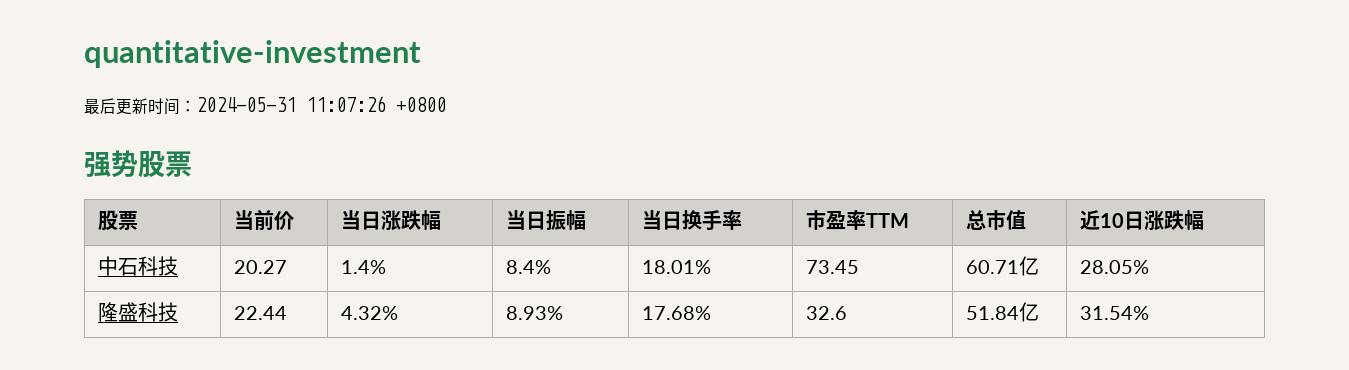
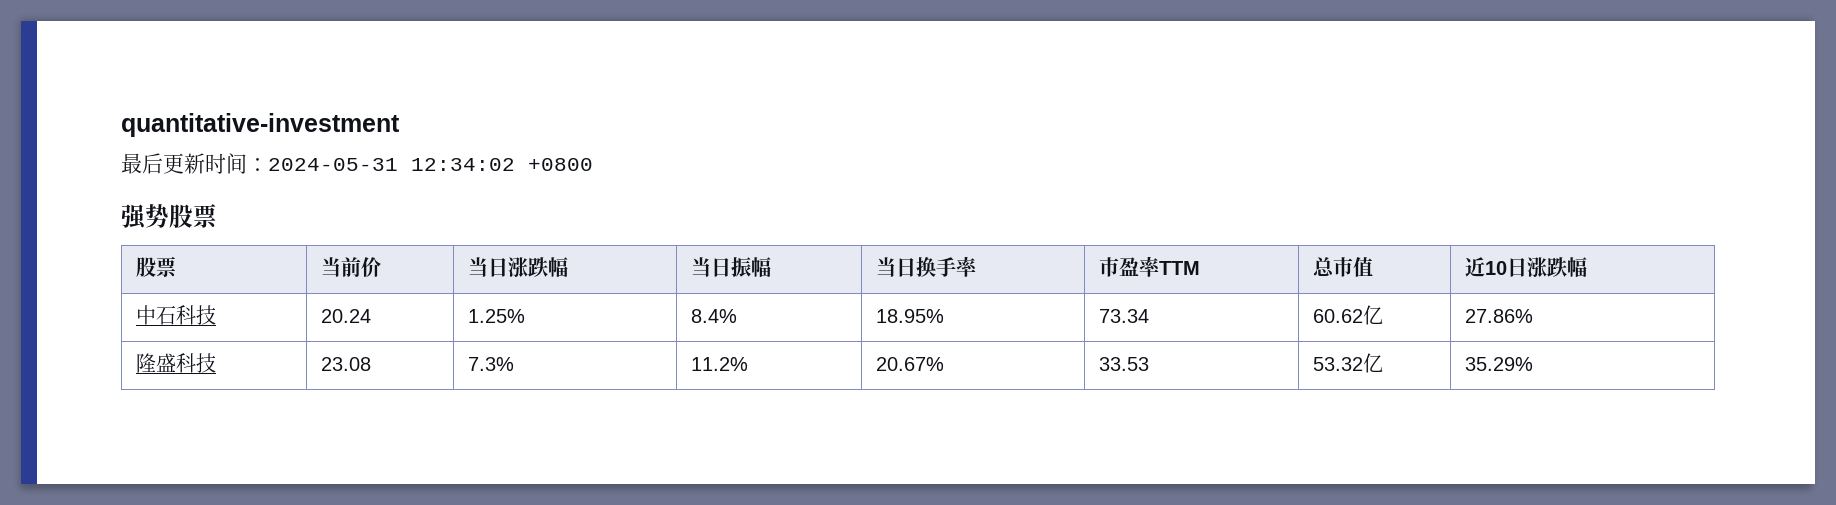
- 最后更新时间：2024-05-31 11:07:26 +0800
+ 最后更新时间：2024-05-31 12:34:02 +0800
- 中石科技 | 20.27 | 1.4% | 8.4% | 18.01% | 73.45 | 60.71亿 | 28.05%
+ 中石科技 | 20.24 | 1.25% | 8.4% | 18.95% | 73.34 | 60.62亿 | 27.86%
- 隆盛科技 | 22.44 | 4.32% | 8.93% | 17.68% | 32.6 | 51.84亿 | 31.54%
+ 隆盛科技 | 23.08 | 7.3% | 11.2% | 20.67% | 33.53 | 53.32亿 | 35.29%

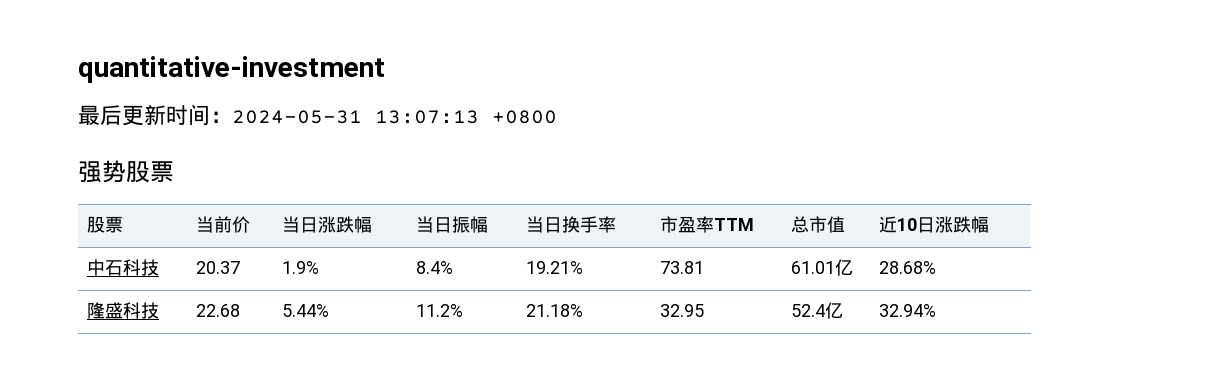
- 最后更新时间：2024-05-31 12:34:02 +0800
+ 最后更新时间：2024-05-31 13:07:13 +0800
- 中石科技 | 20.24 | 1.25% | 8.4% | 18.95% | 73.34 | 60.62亿 | 27.86%
+ 中石科技 | 20.37 | 1.9% | 8.4% | 19.21% | 73.81 | 61.01亿 | 28.68%
- 隆盛科技 | 23.08 | 7.3% | 11.2% | 20.67% | 33.53 | 53.32亿 | 35.29%
+ 隆盛科技 | 22.68 | 5.44% | 11.2% | 21.18% | 32.95 | 52.4亿 | 32.94%

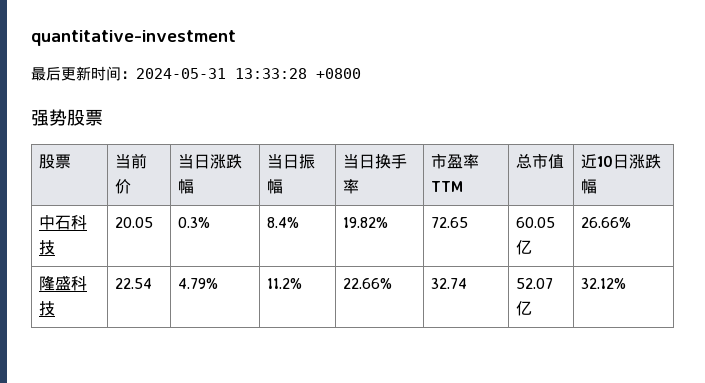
- 最后更新时间：2024-05-31 13:07:13 +0800
+ 最后更新时间：2024-05-31 13:33:28 +0800
- 中石科技 | 20.37 | 1.9% | 8.4% | 19.21% | 73.81 | 61.01亿 | 28.68%
+ 中石科技 | 20.05 | 0.3% | 8.4% | 19.82% | 72.65 | 60.05亿 | 26.66%
- 隆盛科技 | 22.68 | 5.44% | 11.2% | 21.18% | 32.95 | 52.4亿 | 32.94%
+ 隆盛科技 | 22.54 | 4.79% | 11.2% | 22.66% | 32.74 | 52.07亿 | 32.12%

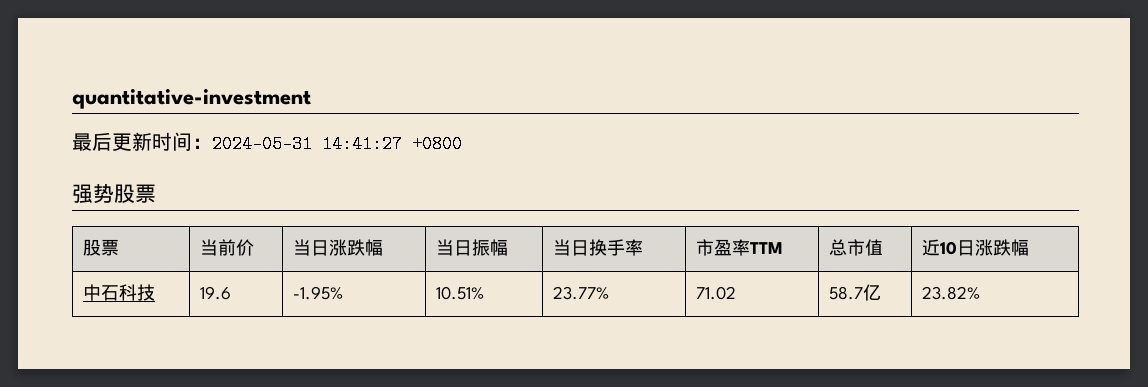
- 最后更新时间：2024-05-31 13:33:28 +0800
+ 最后更新时间：2024-05-31 14:41:27 +0800
- 中石科技 | 20.05 | 0.3% | 8.4% | 19.82% | 72.65 | 60.05亿 | 26.66%
- 隆盛科技 | 22.54 | 4.79% | 11.2% | 22.66% | 32.74 | 52.07亿 | 32.12%
+ 中石科技 | 19.6 | -1.95% | 10.51% | 23.77% | 71.02 | 58.7亿 | 23.82%

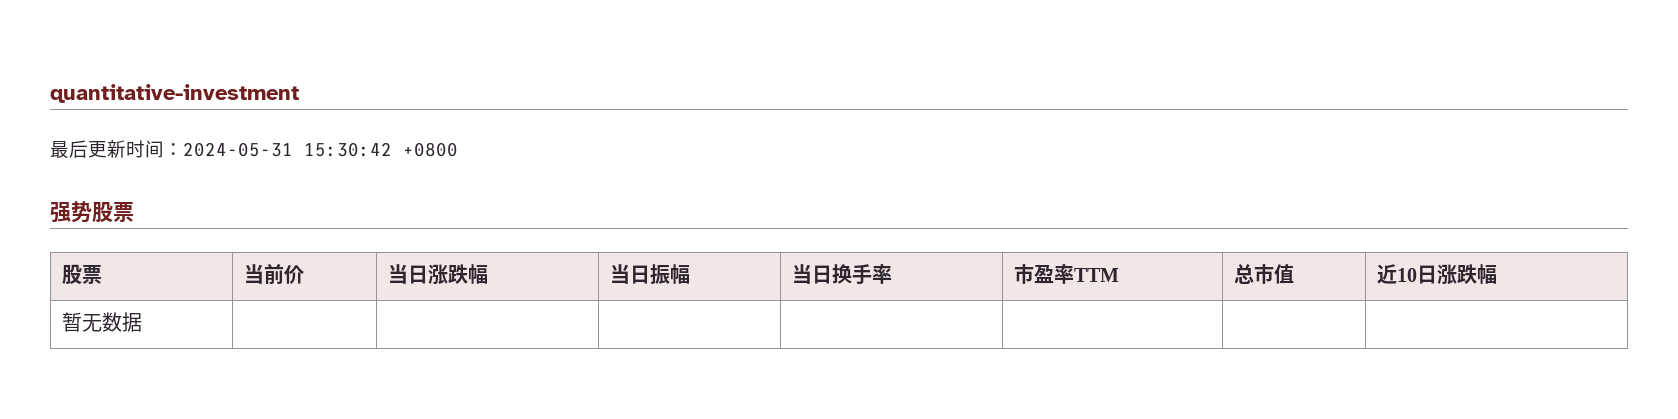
- 最后更新时间：2024-05-31 14:41:27 +0800
+ 最后更新时间：2024-05-31 15:30:42 +0800
- 中石科技 | 19.6 | -1.95% | 10.51% | 23.77% | 71.02 | 58.7亿 | 23.82%
+ 暂无数据 | | | | | | |

